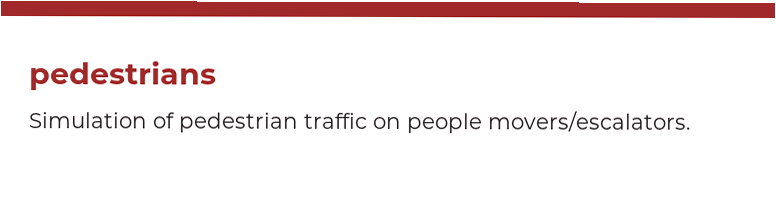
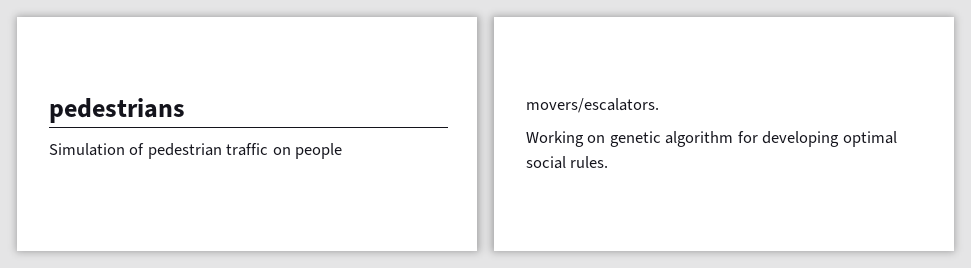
+ Working on genetic algorithm for developing optimal social rules.

